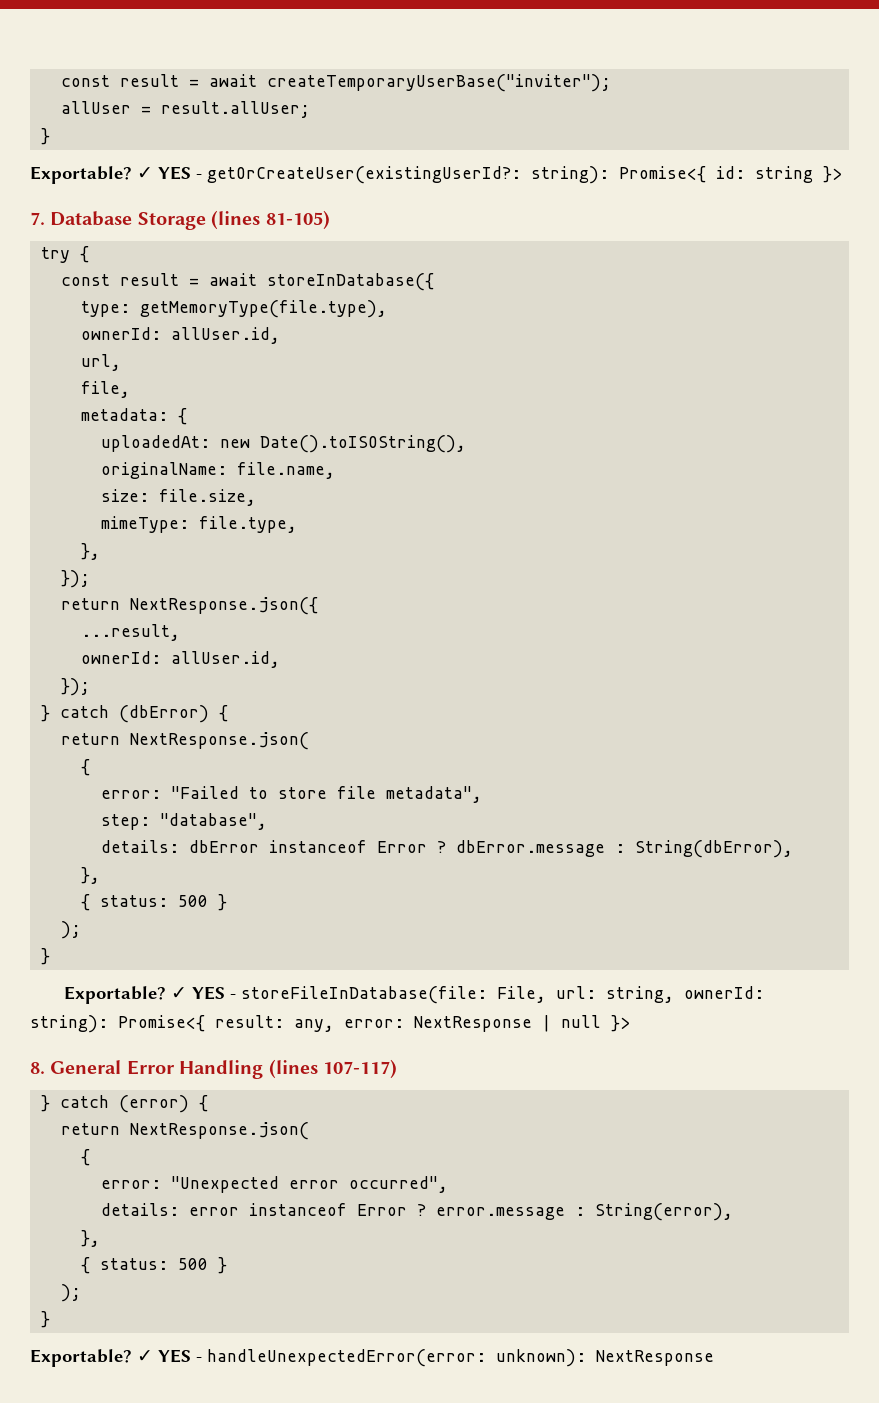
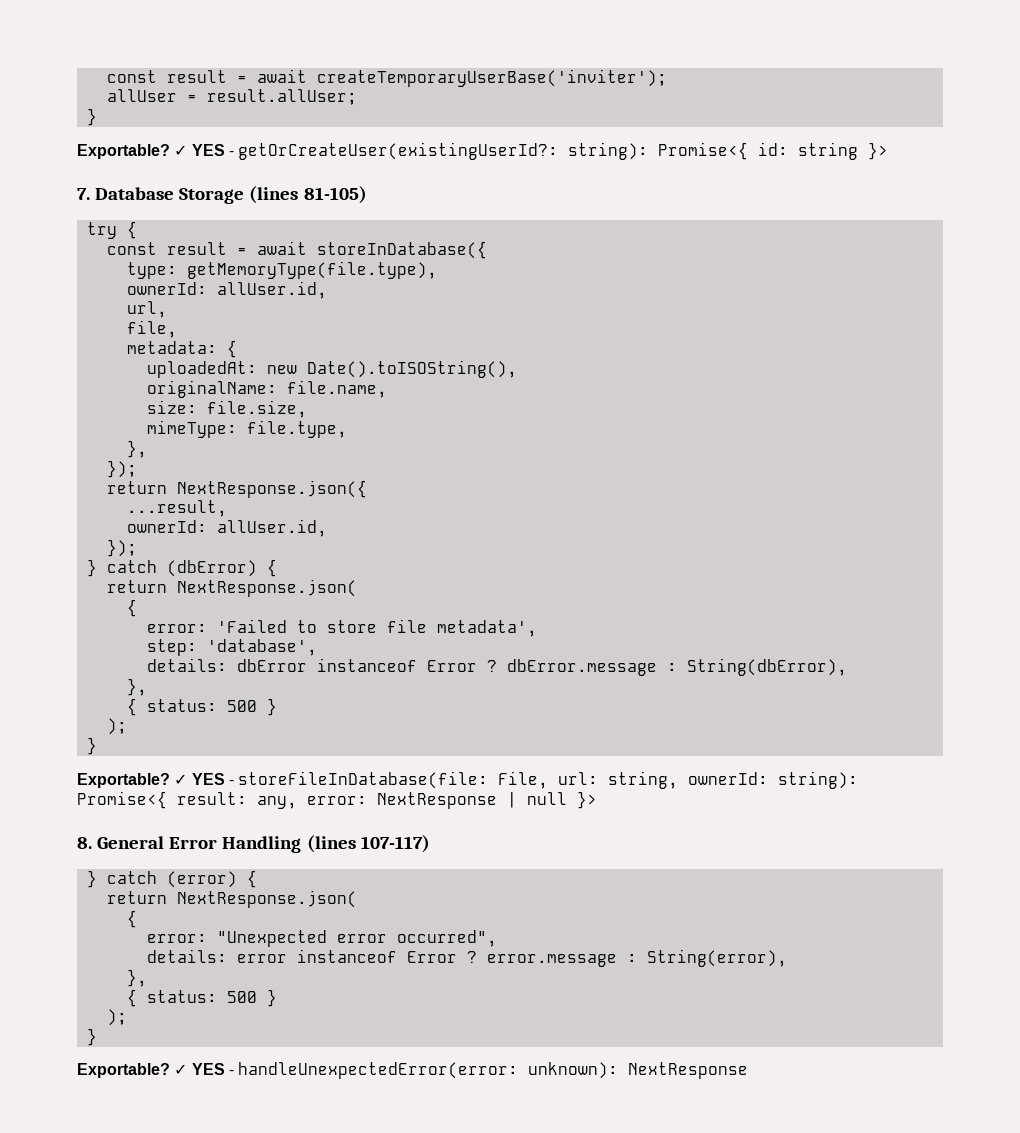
- const result = await createTemporaryUserBase("inviter");
+ const result = await createTemporaryUserBase('inviter');
- error: "Failed to store file metadata",
+ error: 'Failed to store file metadata',
- step: "database",
+ step: 'database',

